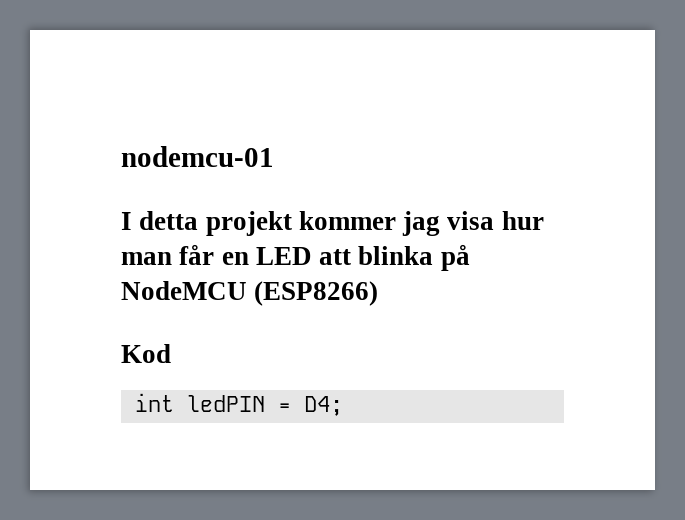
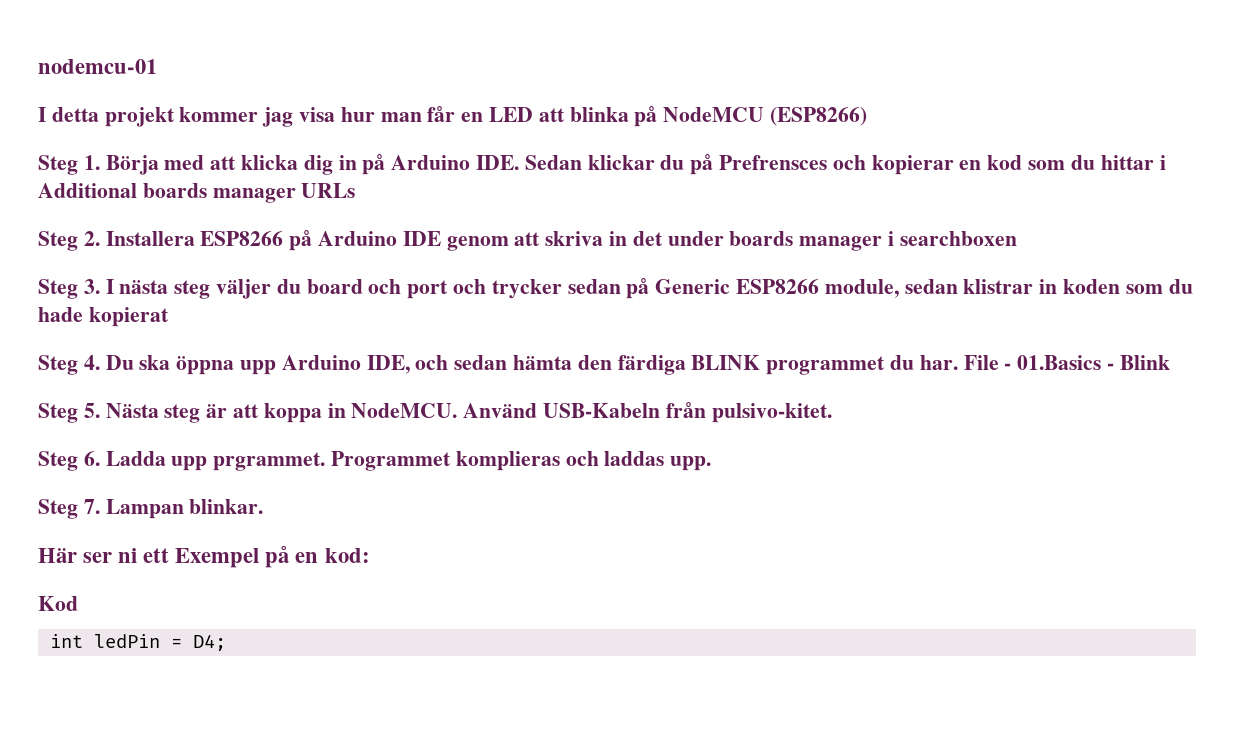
+ Steg 1. Börja med att klicka dig in på Arduino IDE. Sedan klickar du på Prefrensces och kopierar en kod som du hittar i Additional boards manager URLs
+ Steg 2. Installera ESP8266 på Arduino IDE genom att skriva in det under boards manager i searchboxen
+ Steg 3. I nästa steg väljer du board och port och trycker sedan på Generic ESP8266 module, sedan klistrar in koden som du hade kopierat
+ Steg 4. Du ska öppna upp Arduino IDE, och sedan hämta den färdiga BLINK programmet du har. File - 01.Basics - Blink
+ Steg 5. Nästa steg är att koppa in NodeMCU. Använd USB-Kabeln från pulsivo-kitet.
+ Steg 6. Ladda upp prgrammet. Programmet komplieras och laddas upp.
+ Steg 7. Lampan blinkar.
+ Här ser ni ett Exempel på en kod:
- int ledPIN = D4;
+ int ledPin = D4;

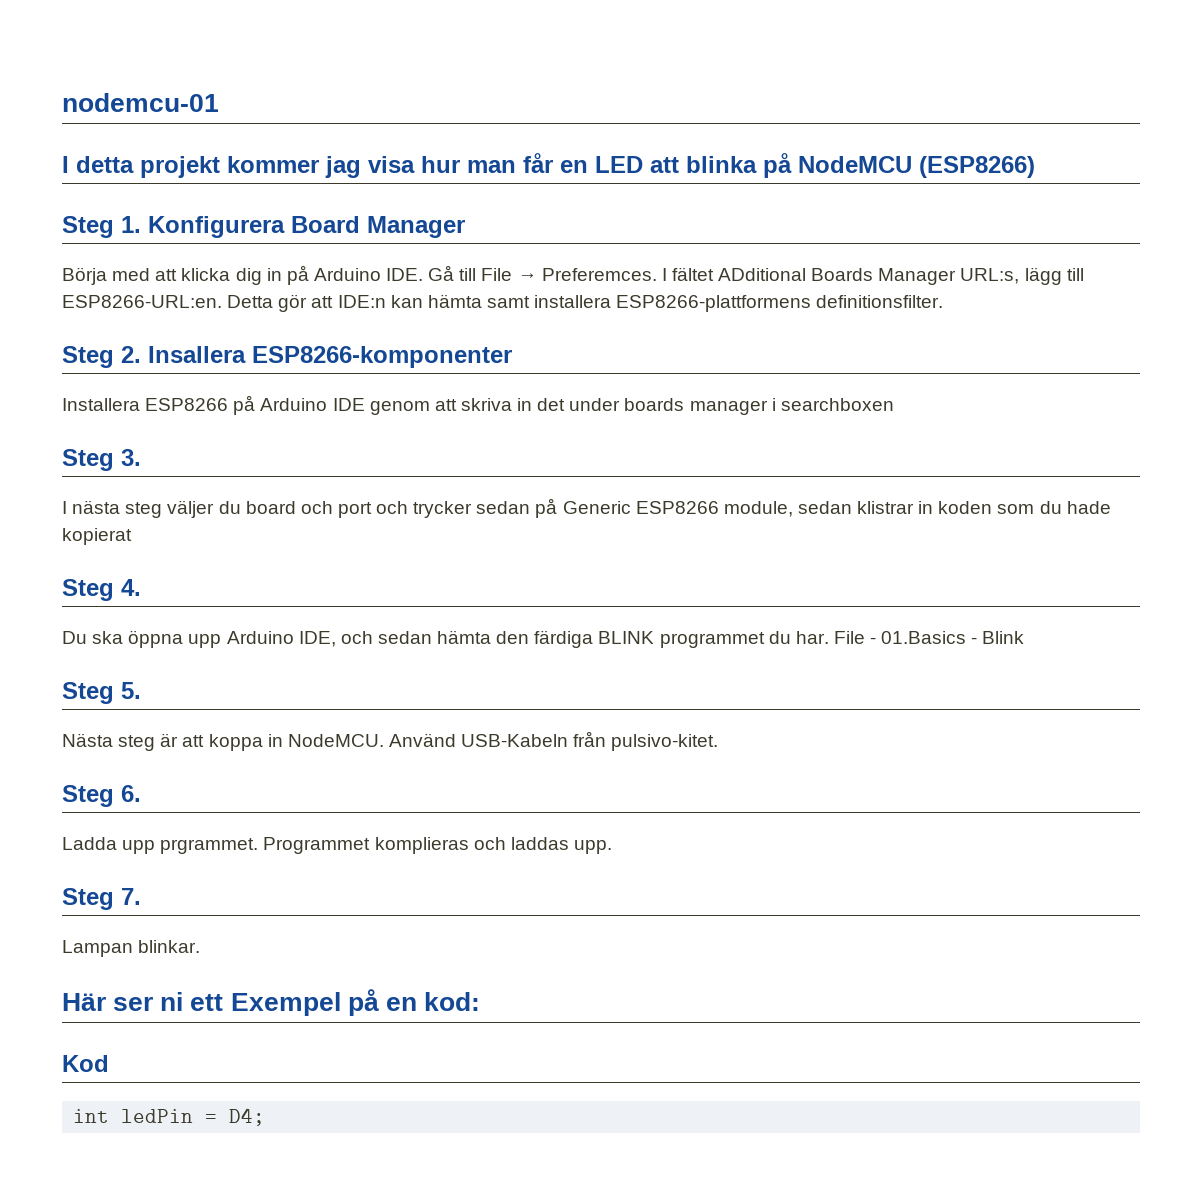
- Steg 1. Börja med att klicka dig in på Arduino IDE. Sedan klickar du på Prefrensces och kopierar en kod som du hittar i Additional boards manager URLs
+ Steg 1. Konfigurera Board Manager
+ Börja med att klicka dig in på Arduino IDE. Gå till File → Preferemces. I fältet ADditional Boards Manager URL:s, lägg till ESP8266-URL:en. Detta gör att IDE:n kan hämta samt installera ESP8266-plattformens definitionsfilter.
- Steg 2. Installera ESP8266 på Arduino IDE genom att skriva in det under boards manager i searchboxen
+ Steg 2. Insallera ESP8266-komponenter
+ Installera ESP8266 på Arduino IDE genom att skriva in det under boards manager i searchboxen
- Steg 3. I nästa steg väljer du board och port och trycker sedan på Generic ESP8266 module, sedan klistrar in koden som du hade kopierat
+ Steg 3.
+ I nästa steg väljer du board och port och trycker sedan på Generic ESP8266 module, sedan klistrar in koden som du hade kopierat
- Steg 4. Du ska öppna upp Arduino IDE, och sedan hämta den färdiga BLINK programmet du har.
+ Steg 4.
+ Du ska öppna upp Arduino IDE, och sedan hämta den färdiga BLINK programmet du har.
- Steg 5. Nästa steg är att koppa in NodeMCU.
+ Steg 5.
+ Nästa steg är att koppa in NodeMCU.
- Steg 6. Ladda upp prgrammet.
+ Steg 6.
+ Ladda upp prgrammet.
- Steg 7. Lampan blinkar.
+ Steg 7.
+ Lampan blinkar.

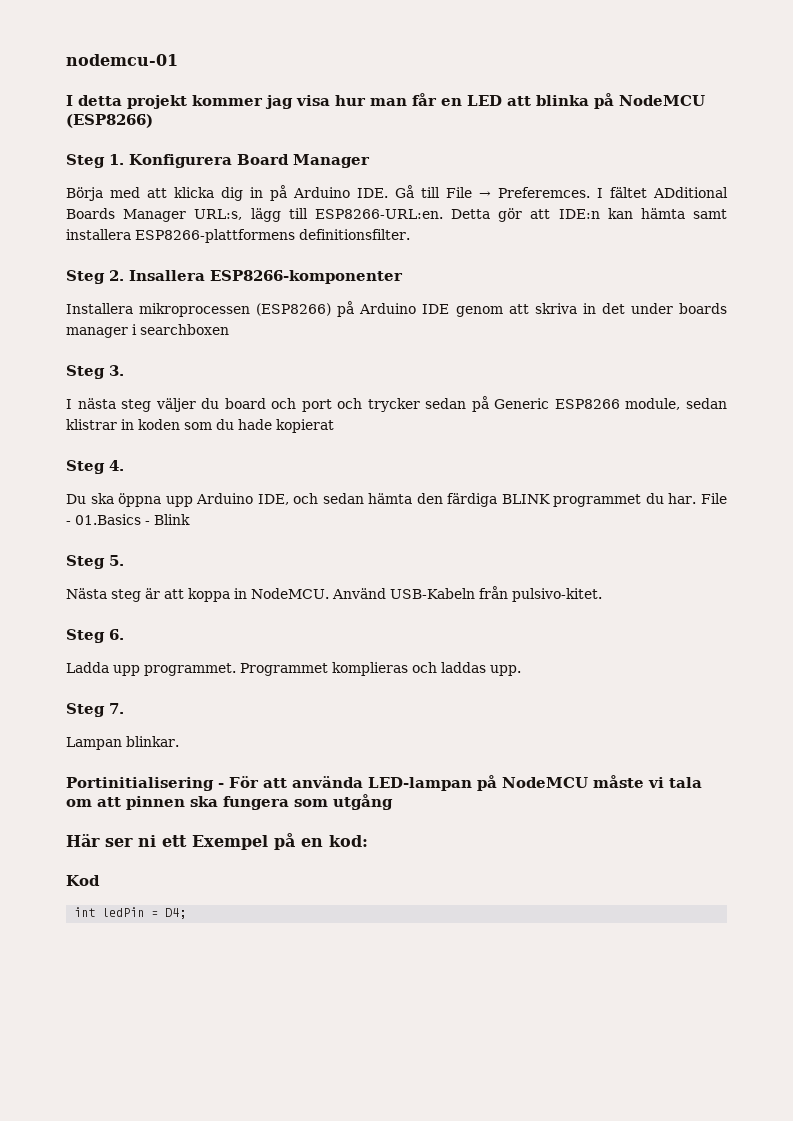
- Installera ESP8266 på Arduino IDE genom att skriva in det under boards manager i searchboxen
+ Installera mikroprocessen (ESP8266) på Arduino IDE genom att skriva in det under boards manager i searchboxen
- Ladda upp prgrammet.
+ Ladda upp programmet.
+ Portinitialisering - För att använda LED-lampan på NodeMCU måste vi tala om att pinnen ska fungera som utgång

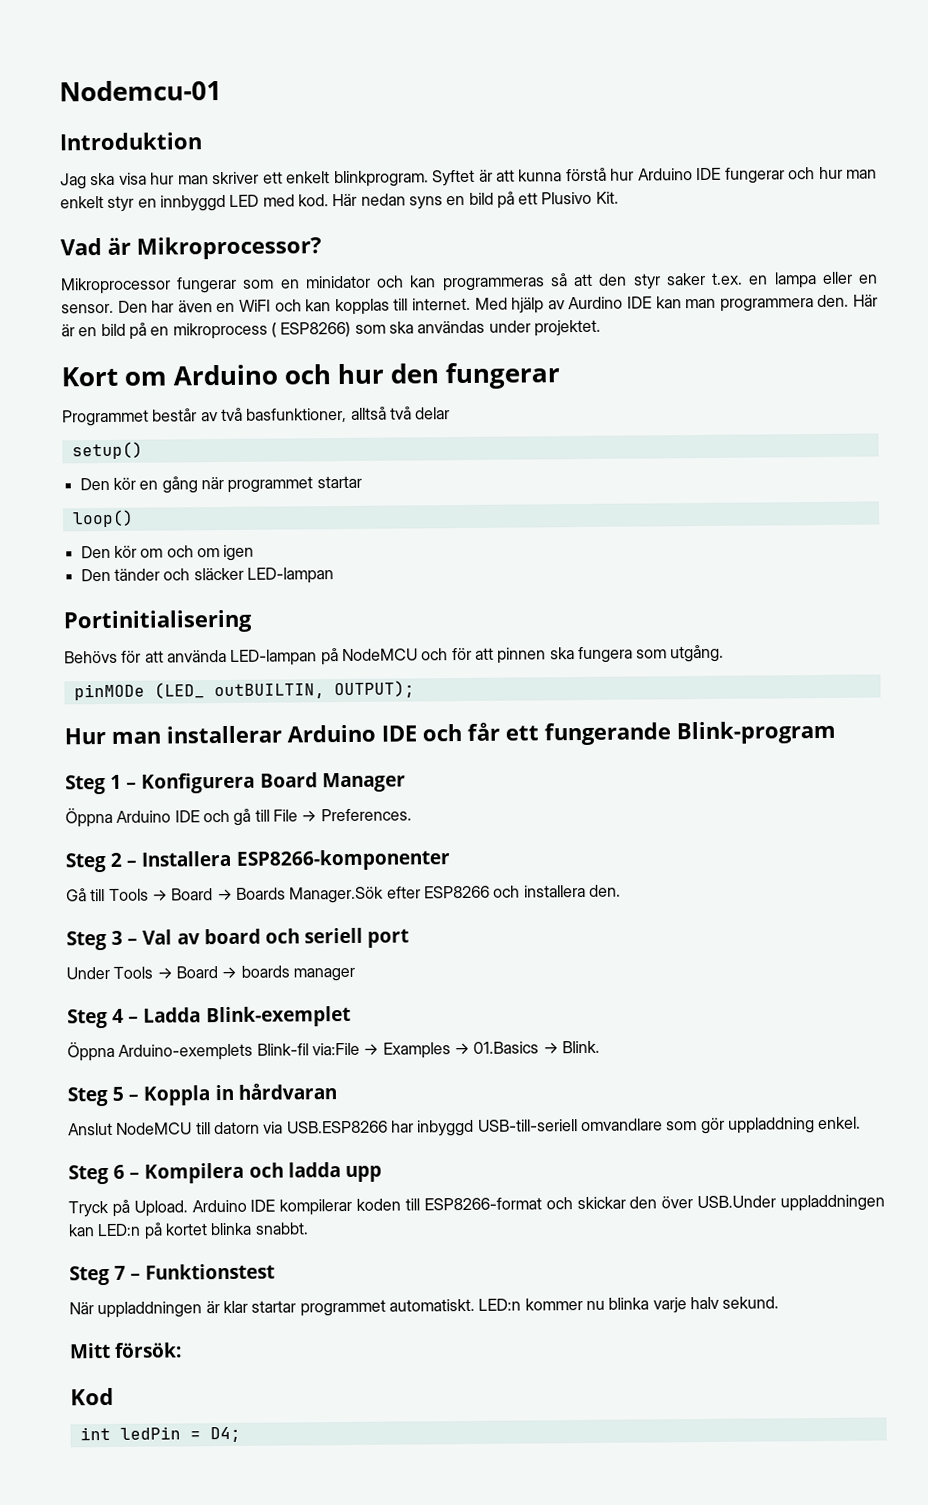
- nodemcu-01
- I detta projekt kommer jag visa hur man får en LED att blinka på NodeMCU (ESP8266)
- Steg 1. Konfigurera Board Manager
- Börja med att klicka dig in på Arduino IDE. Gå till File → Preferemces. I fältet ADditional Boards Manager URL:s, lägg till ESP8266-URL:en. Detta gör att IDE:n kan hämta samt installera ESP8266-plattformens definitionsfilter.
- Steg 2. Insallera ESP8266-komponenter
- Installera mikroprocessen (ESP8266) på Arduino IDE genom att skriva in det under boards manager i searchboxen
- Steg 3.
- I nästa steg väljer du board och port och trycker sedan på Generic ESP8266 module, sedan klistrar in koden som du hade kopierat
- Steg 4.
- Du ska öppna upp Arduino IDE, och sedan hämta den färdiga BLINK programmet du har. File - 01.Basics - Blink
- Steg 5.
- Nästa steg är att koppa in NodeMCU. Använd USB-Kabeln från pulsivo-kitet.
- Steg 6.
- Ladda upp programmet. Programmet komplieras och laddas upp.
- Steg 7.
- Lampan blinkar.
+ Nodemcu-01
+ Introduktion
+ Jag ska visa hur man skriver ett enkelt blinkprogram. Syftet är att kunna förstå hur Arduino IDE fungerar och hur man enkelt styr en innbyggd LED med kod. Här nedan syns en bild på ett Plusivo Kit.
+ Vad är Mikroprocessor?
+ Mikroprocessor fungerar som en minidator och kan programmeras så att den styr saker t.ex. en lampa eller en sensor. Den har även en WiFI och kan kopplas till internet. Med hjälp av Aurdino IDE kan man programmera den. Här är en bild på en mikroprocess ( ESP8266) som ska användas under projektet.
+ Kort om Arduino och hur den fungerar
+ Programmet består av två basfunktioner, alltså två delar
+ setup()
+ Den kör en gång när programmet startar
+ loop()
+ Den kör om och om igen
+ Den tänder och släcker LED-lampan
- Portinitialisering - För att använda LED-lampan på NodeMCU måste vi tala om att pinnen ska fungera som utgång
- Här ser ni ett Exempel på en kod:
+ Portinitialisering
+ Behövs för att använda LED-lampan på NodeMCU och för att pinnen ska fungera som utgång.
+ pinMODe (LED_ outBUILTIN, OUTPUT);
+ Hur man installerar Arduino IDE och får ett fungerande Blink-program
+ Steg 1 – Konfigurera Board Manager
+ Öppna Arduino IDE och gå till File → Preferences.
+ Steg 2 – Installera ESP8266-komponenter
+ Gå till Tools → Board → Boards Manager.Sök efter ESP8266 och installera den.
+ Steg 3 – Val av board och seriell port
+ Under Tools → Board → boards manager
+ Steg 4 – Ladda Blink-exemplet
+ Öppna Arduino-exemplets Blink-fil via:File → Examples → 01.Basics → Blink.
+ Steg 5 – Koppla in hårdvaran
+ Anslut NodeMCU till datorn via USB.ESP8266 har inbyggd USB-till-seriell omvandlare som gör uppladdning enkel.
+ Steg 6 – Kompilera och ladda upp
+ Tryck på Upload. Arduino IDE kompilerar koden till ESP8266-format och skickar den över USB.Under uppladdningen kan LED:n på kortet blinka snabbt.
+ Steg 7 – Funktionstest
+ När uppladdningen är klar startar programmet automatiskt. LED:n kommer nu blinka varje halv sekund.
+ Mitt försök:

